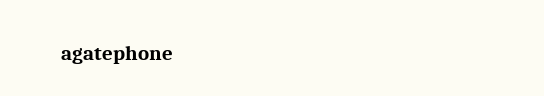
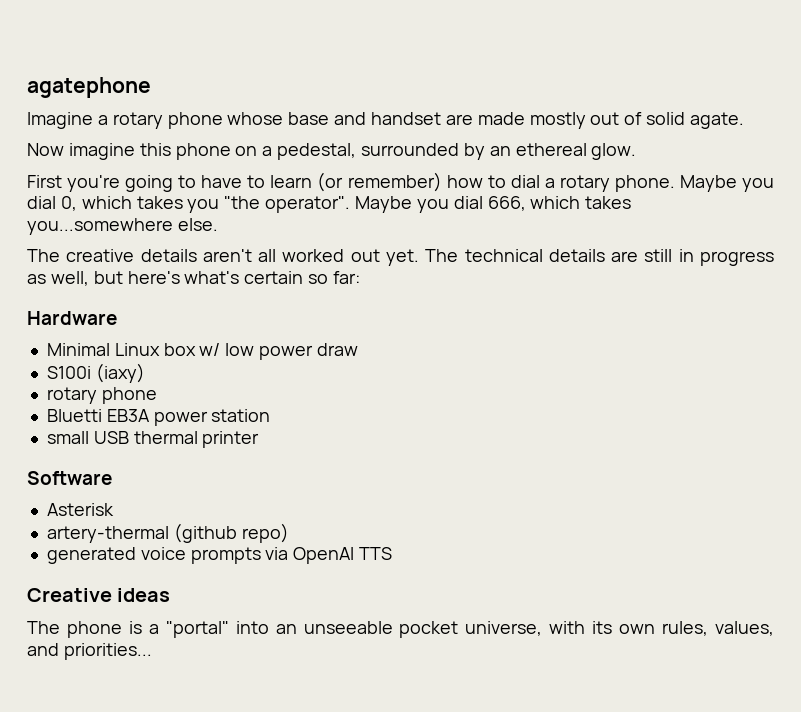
+ Imagine a rotary phone whose base and handset are made mostly out of solid agate.
+ Now imagine this phone on a pedestal, surrounded by an ethereal glow.
+ First you're going to have to learn (or remember) how to dial a rotary phone. Maybe you dial 0, which takes you "the operator". Maybe you dial 666, which takes you...somewhere else.
+ The creative details aren't all worked out yet. The technical details are still in progress as well, but here's what's certain so far:
+ Hardware
+ Minimal Linux box w/ low power draw
+ S100i (iaxy)
+ rotary phone
+ Bluetti EB3A power station
+ small USB thermal printer
+ Software
+ Asterisk
+ artery-thermal (github repo)
+ generated voice prompts via OpenAI TTS
+ Creative ideas
+ The phone is a "portal" into an unseeable pocket universe, with its own rules, values, and priorities...

